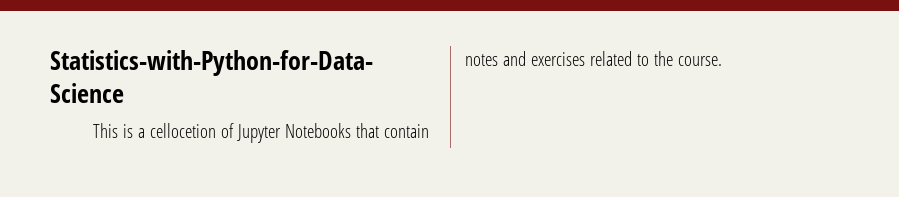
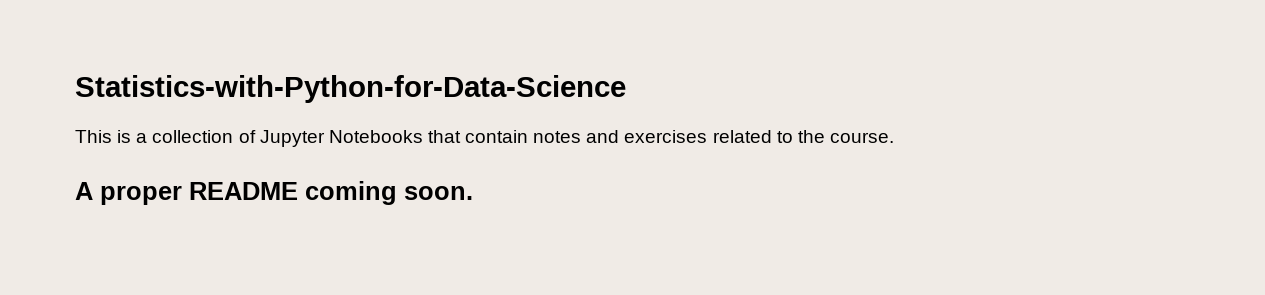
- This is a cellocetion of Jupyter Notebooks that contain notes and exercises related to the course.
+ This is a collection of Jupyter Notebooks that contain notes and exercises related to the course.
+ A proper README coming soon.

